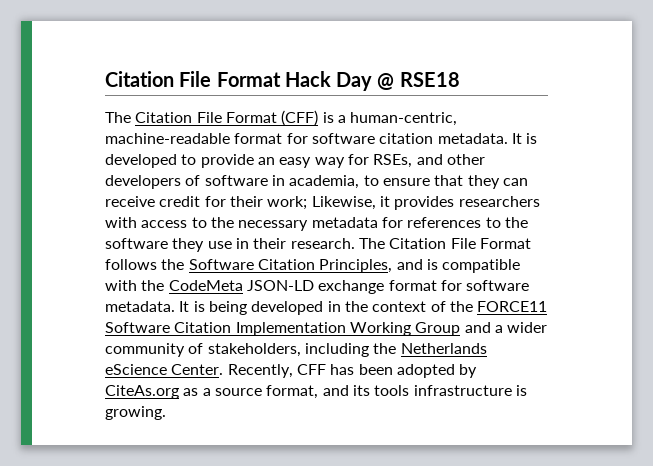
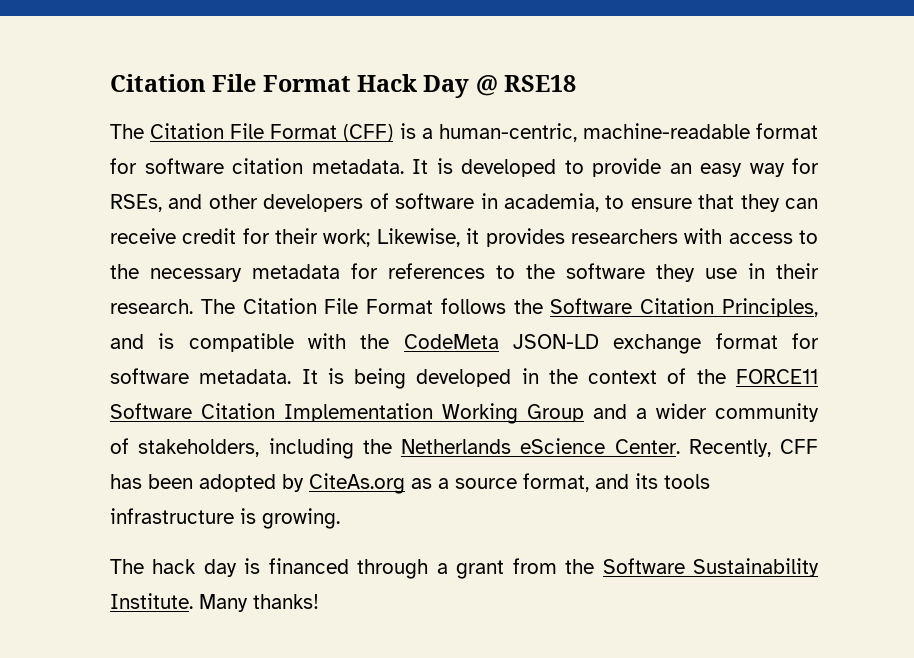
+ The hack day is financed through a grant from the Software Sustainability Institute. Many thanks!

